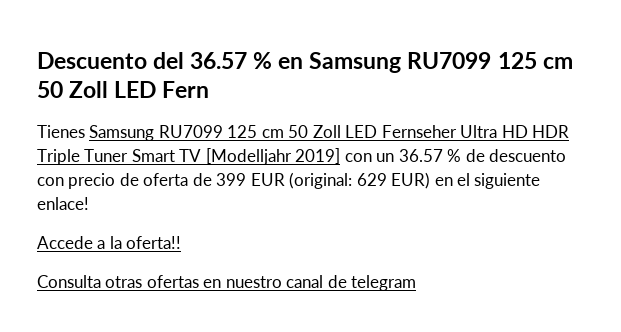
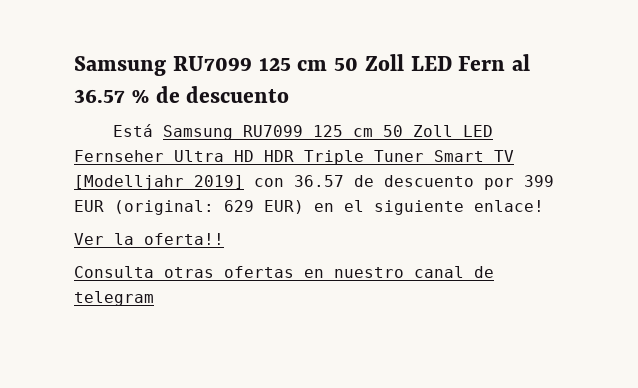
- Descuento del 36.57 % en Samsung RU7099 125 cm 50 Zoll LED Fern
- Tienes Samsung RU7099 125 cm 50 Zoll LED Fernseher Ultra HD HDR Triple Tuner Smart TV [Modelljahr 2019] con un 36.57 % de descuento con precio de oferta de 399 EUR (original: 629 EUR) en el siguiente enlace!
+ Samsung RU7099 125 cm 50 Zoll LED Fern al 36.57 % de descuento
+ Está Samsung RU7099 125 cm 50 Zoll LED Fernseher Ultra HD HDR Triple Tuner Smart TV [Modelljahr 2019] con 36.57 de descuento por 399 EUR (original: 629 EUR) en el siguiente enlace!
- Accede a la oferta!!
+ Ver la oferta!!

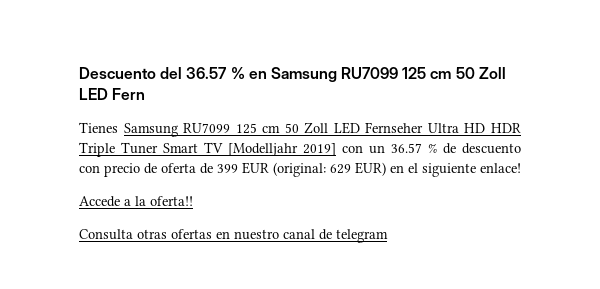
- Samsung RU7099 125 cm 50 Zoll LED Fern al 36.57 % de descuento
- Está Samsung RU7099 125 cm 50 Zoll LED Fernseher Ultra HD HDR Triple Tuner Smart TV [Modelljahr 2019] con 36.57 de descuento por 399 EUR (original: 629 EUR) en el siguiente enlace!
+ Descuento del 36.57 % en Samsung RU7099 125 cm 50 Zoll LED Fern
+ Tienes Samsung RU7099 125 cm 50 Zoll LED Fernseher Ultra HD HDR Triple Tuner Smart TV [Modelljahr 2019] con un 36.57 % de descuento con precio de oferta de 399 EUR (original: 629 EUR) en el siguiente enlace!
- Ver la oferta!!
+ Accede a la oferta!!

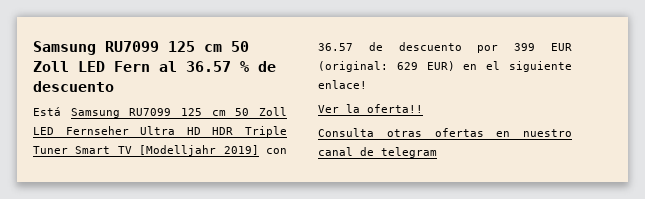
- Descuento del 36.57 % en Samsung RU7099 125 cm 50 Zoll LED Fern
- Tienes Samsung RU7099 125 cm 50 Zoll LED Fernseher Ultra HD HDR Triple Tuner Smart TV [Modelljahr 2019] con un 36.57 % de descuento con precio de oferta de 399 EUR (original: 629 EUR) en el siguiente enlace!
+ Samsung RU7099 125 cm 50 Zoll LED Fern al 36.57 % de descuento
+ Está Samsung RU7099 125 cm 50 Zoll LED Fernseher Ultra HD HDR Triple Tuner Smart TV [Modelljahr 2019] con 36.57 de descuento por 399 EUR (original: 629 EUR) en el siguiente enlace!
- Accede a la oferta!!
+ Ver la oferta!!

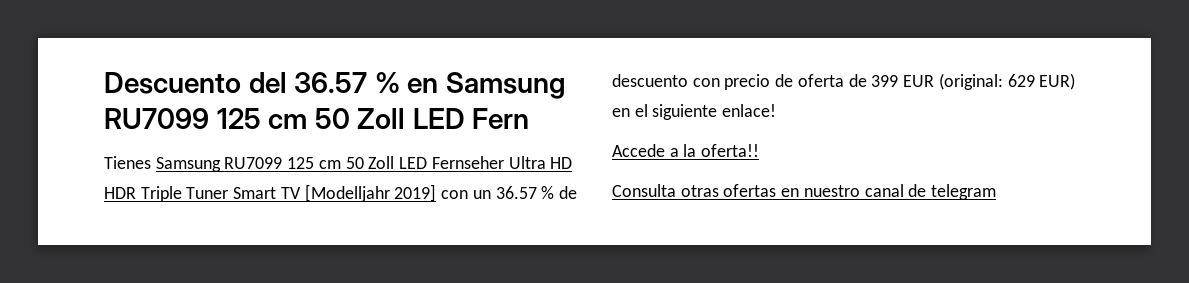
- Samsung RU7099 125 cm 50 Zoll LED Fern al 36.57 % de descuento
- Está Samsung RU7099 125 cm 50 Zoll LED Fernseher Ultra HD HDR Triple Tuner Smart TV [Modelljahr 2019] con 36.57 de descuento por 399 EUR (original: 629 EUR) en el siguiente enlace!
+ Descuento del 36.57 % en Samsung RU7099 125 cm 50 Zoll LED Fern
+ Tienes Samsung RU7099 125 cm 50 Zoll LED Fernseher Ultra HD HDR Triple Tuner Smart TV [Modelljahr 2019] con un 36.57 % de descuento con precio de oferta de 399 EUR (original: 629 EUR) en el siguiente enlace!
- Ver la oferta!!
+ Accede a la oferta!!

